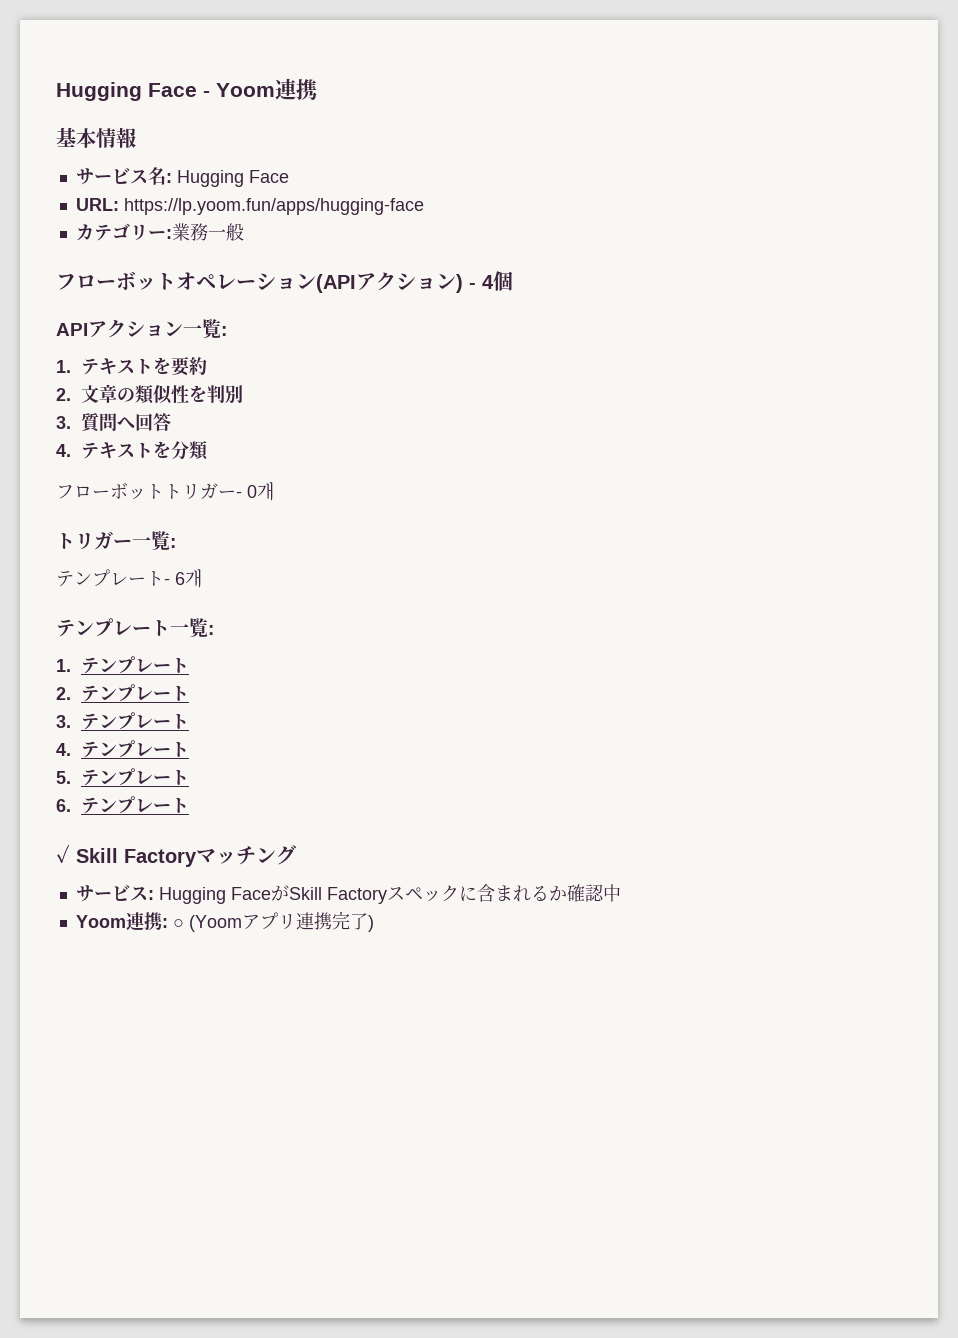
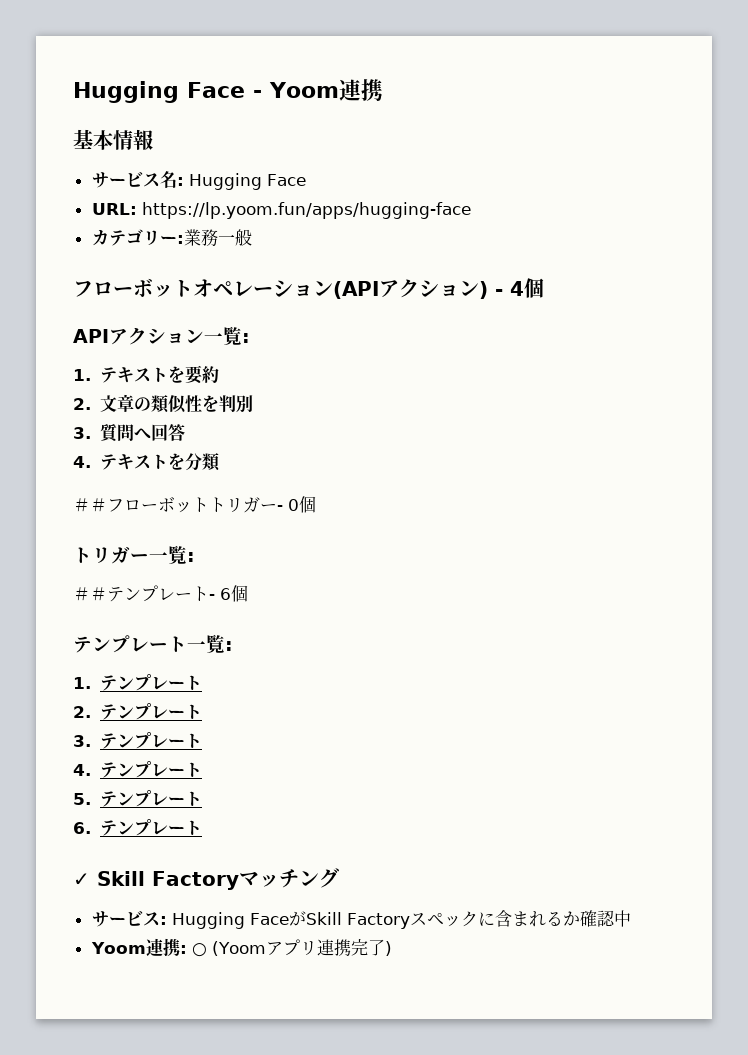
- フローボットトリガー- 0개
+ ＃＃フローボットトリガー- 0個
- テンプレート- 6개
+ ＃＃テンプレート- 6個

